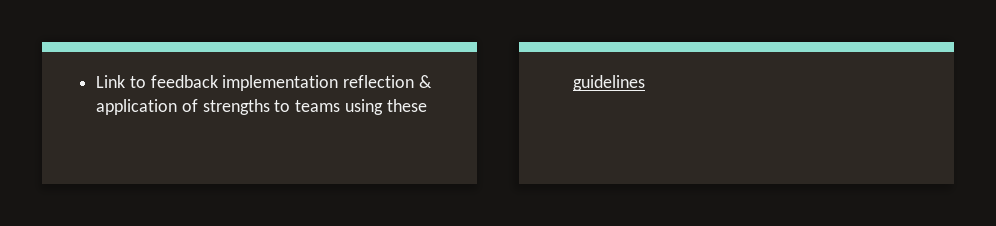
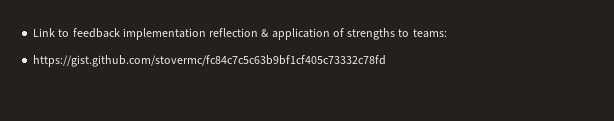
- Link to feedback implementation reflection & application of strengths to teams using these guidelines
+ Link to feedback implementation reflection & application of strengths to teams:
+ https://gist.github.com/stovermc/fc84c7c5c63b9bf1cf405c73332c78fd

